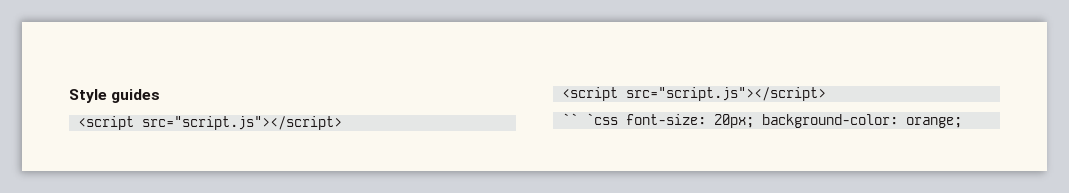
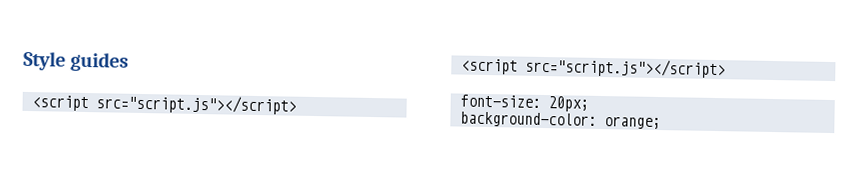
- `` `css font-size: 20px; background-color: orange;
+ font-size: 20px;
+ background-color: orange;

